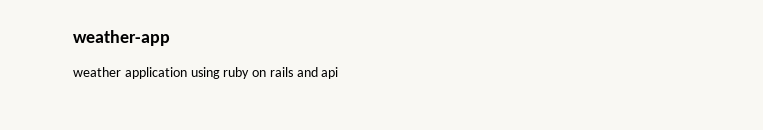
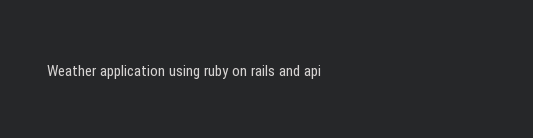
- weather-app
- weather application using ruby on rails and api
+ Weather application using ruby on rails and api

